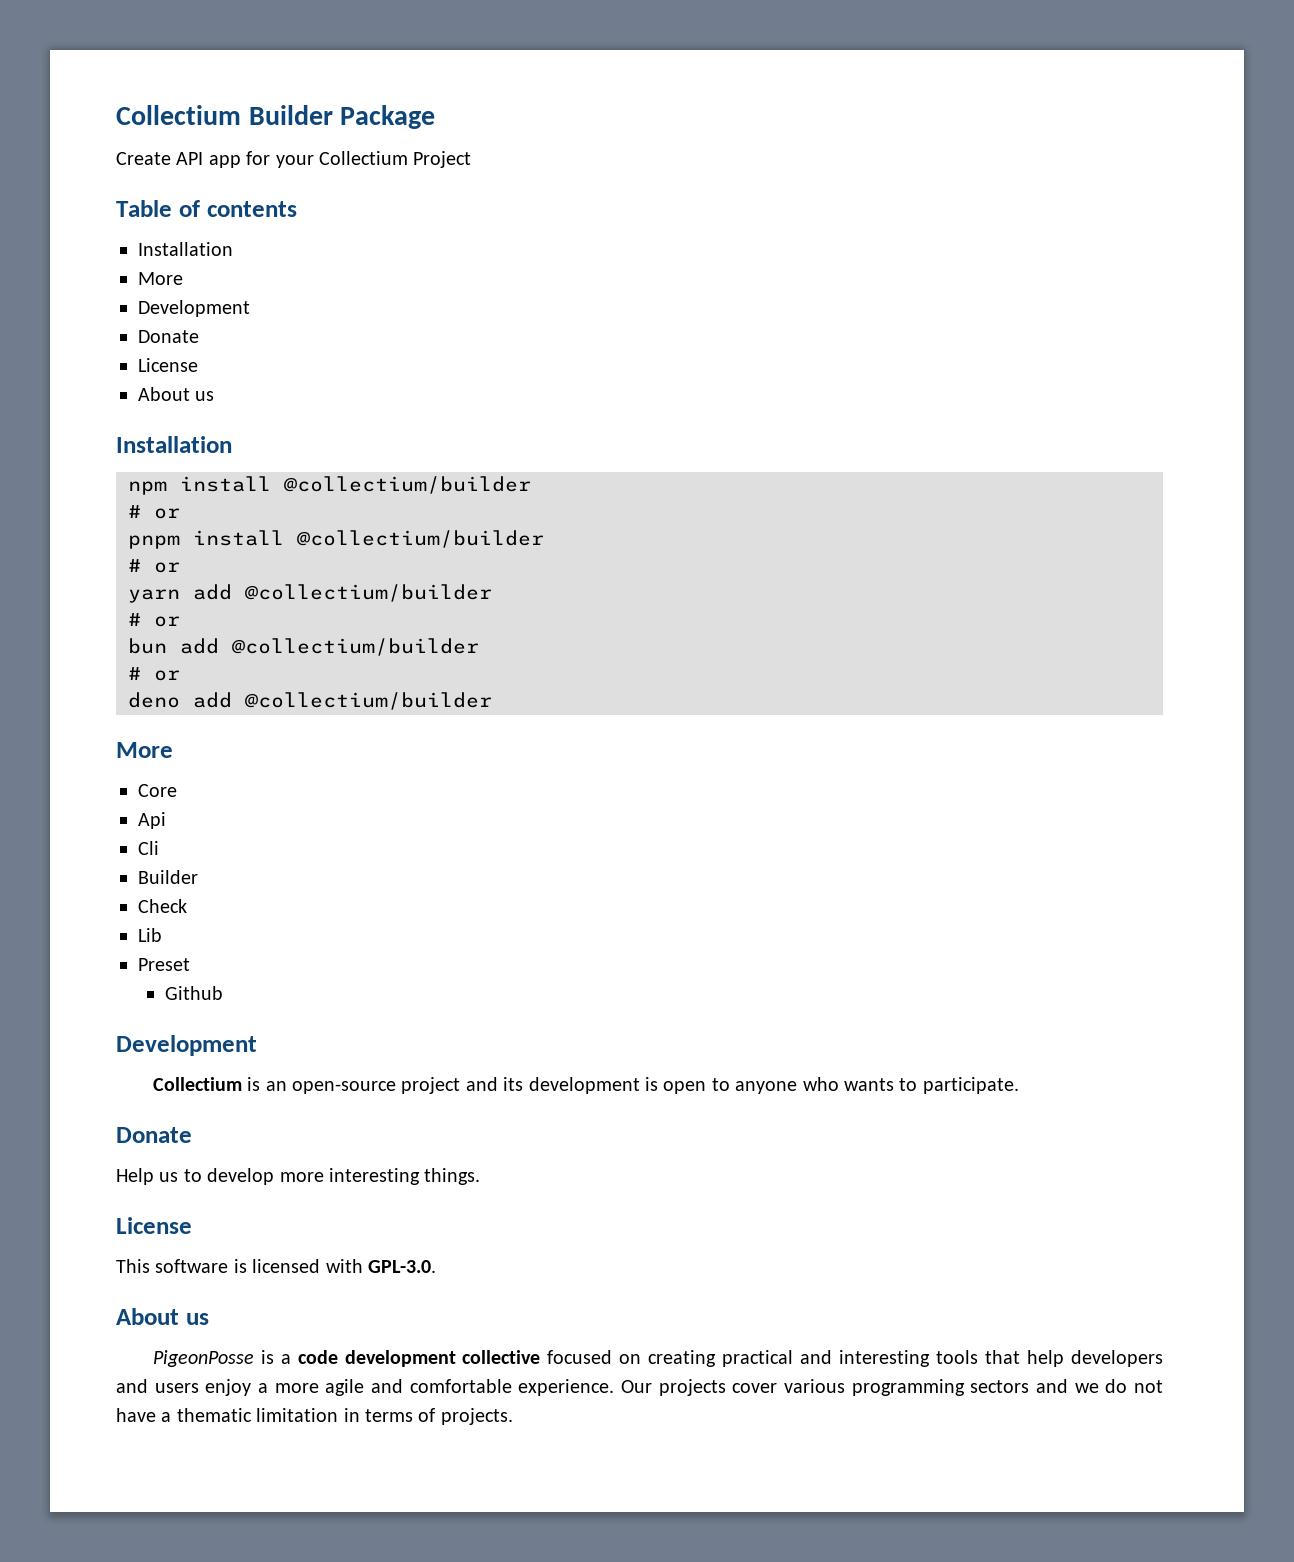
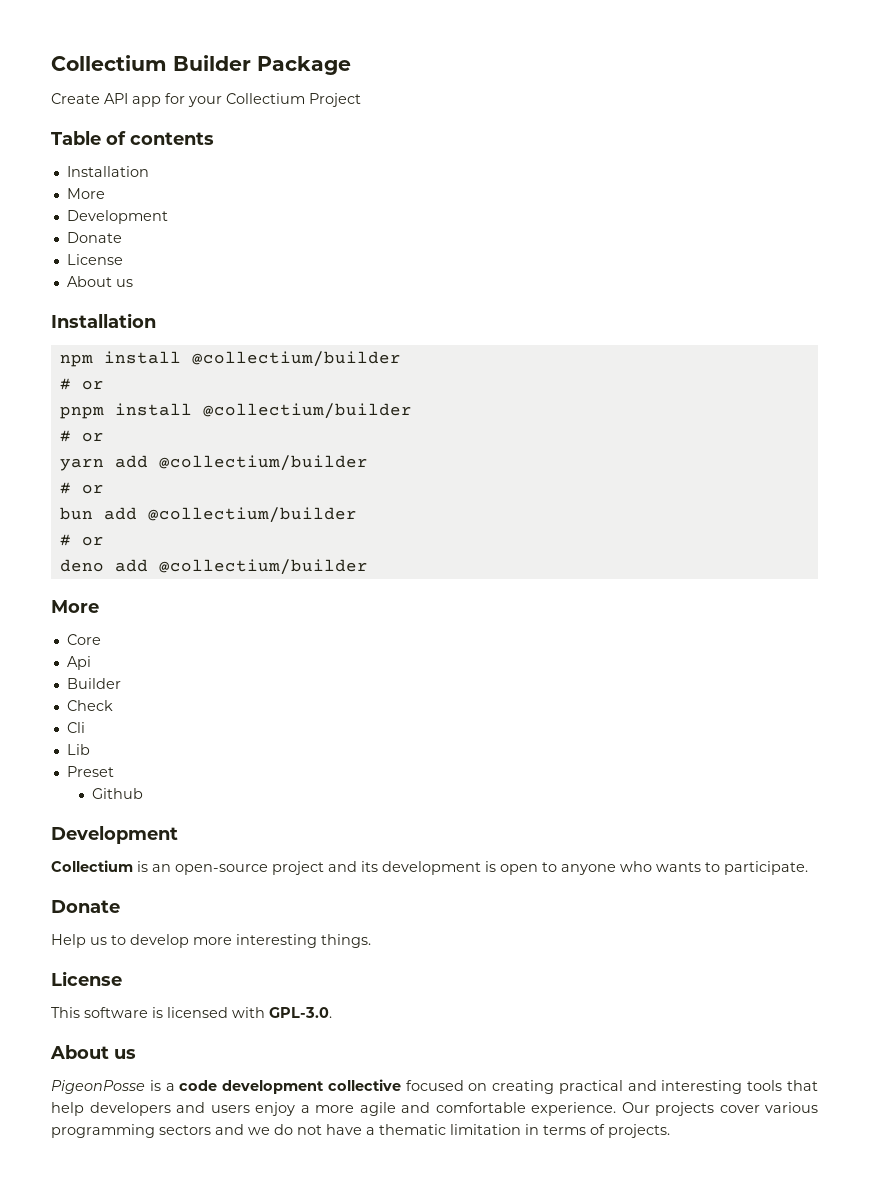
- Cli
+ Cli

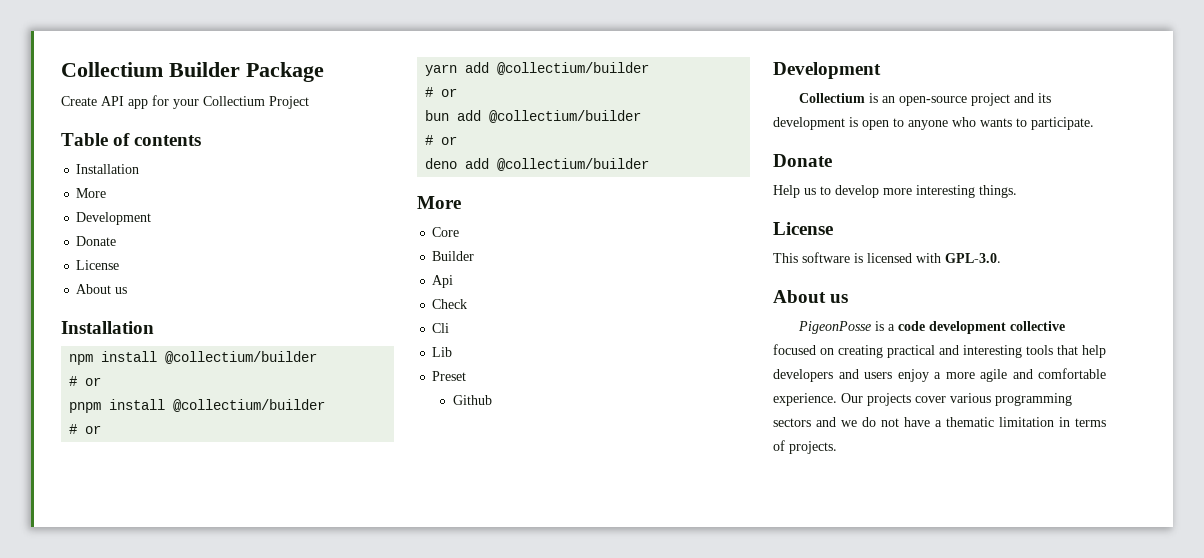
  Core
+ Builder
  Api
- Builder

